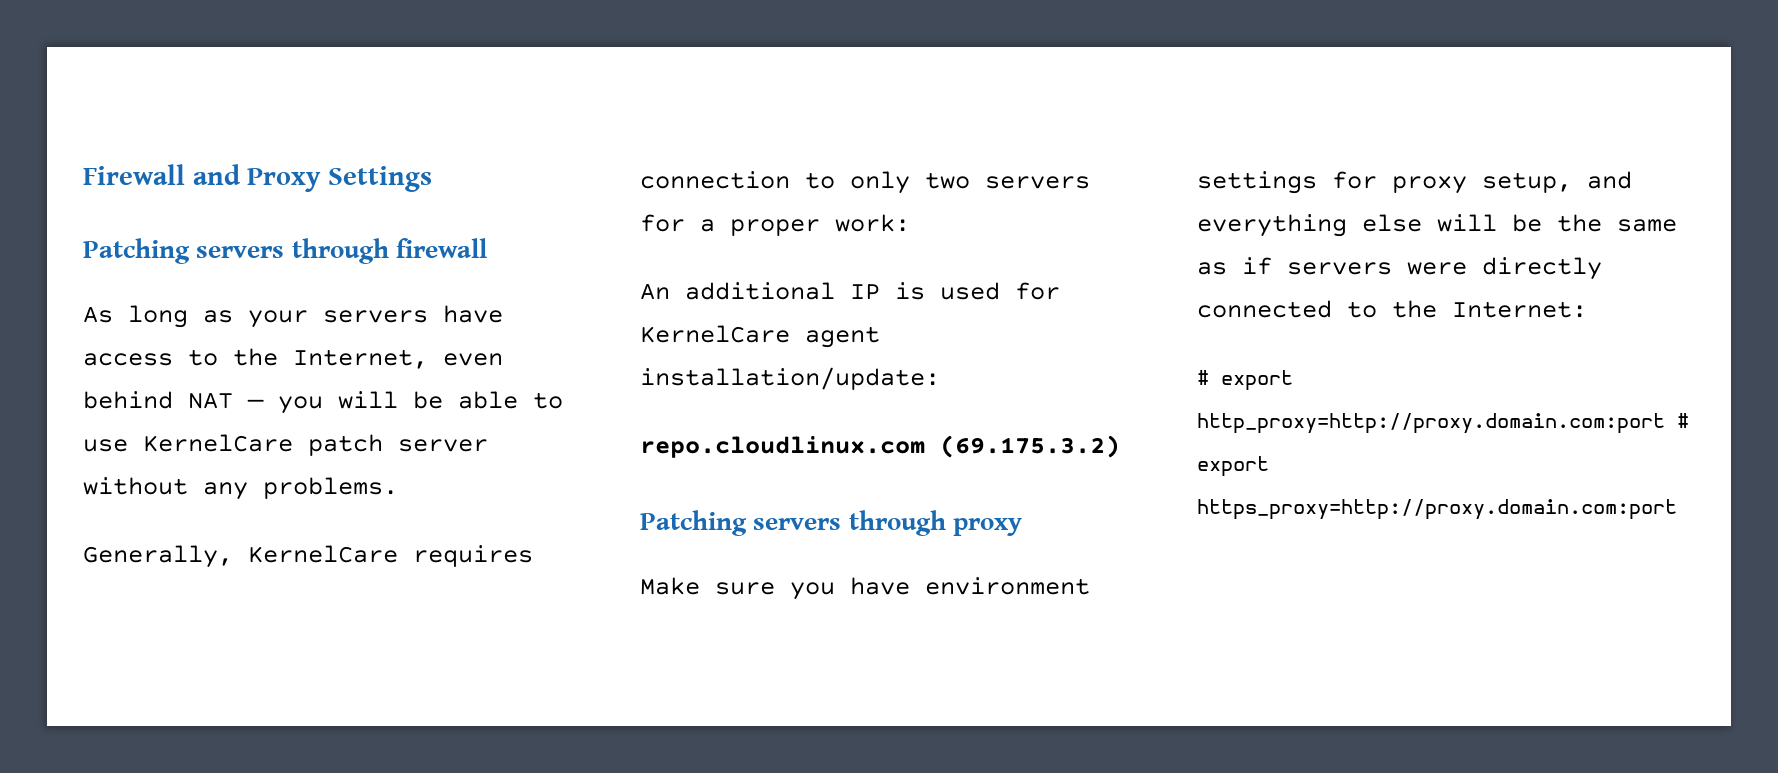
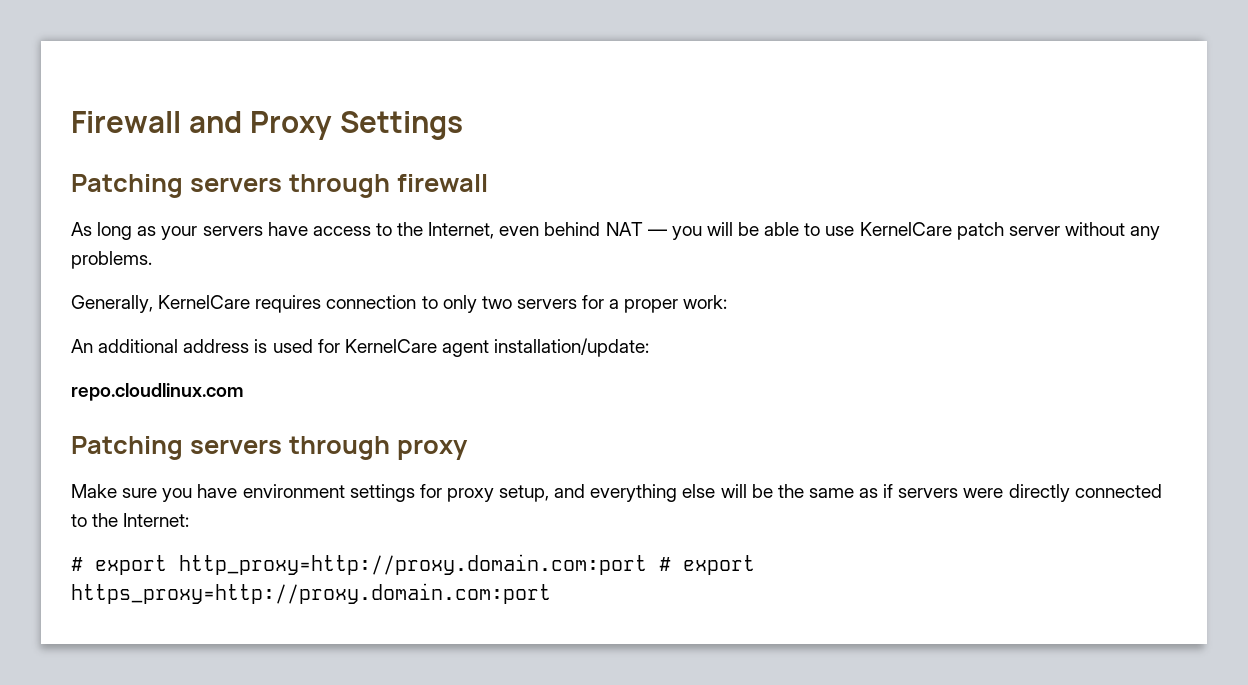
- An additional IP is used for KernelCare agent installation/update:
+ An additional address is used for KernelCare agent installation/update:
- repo.cloudlinux.com (69.175.3.2)
+ repo.cloudlinux.com

